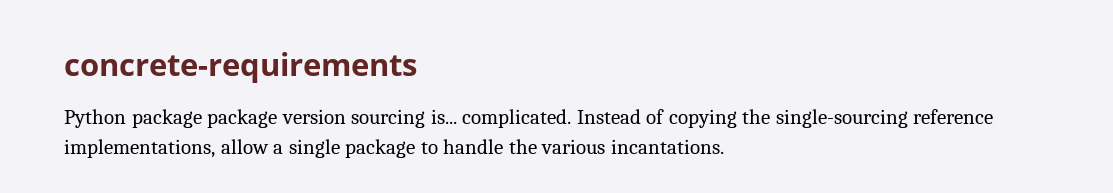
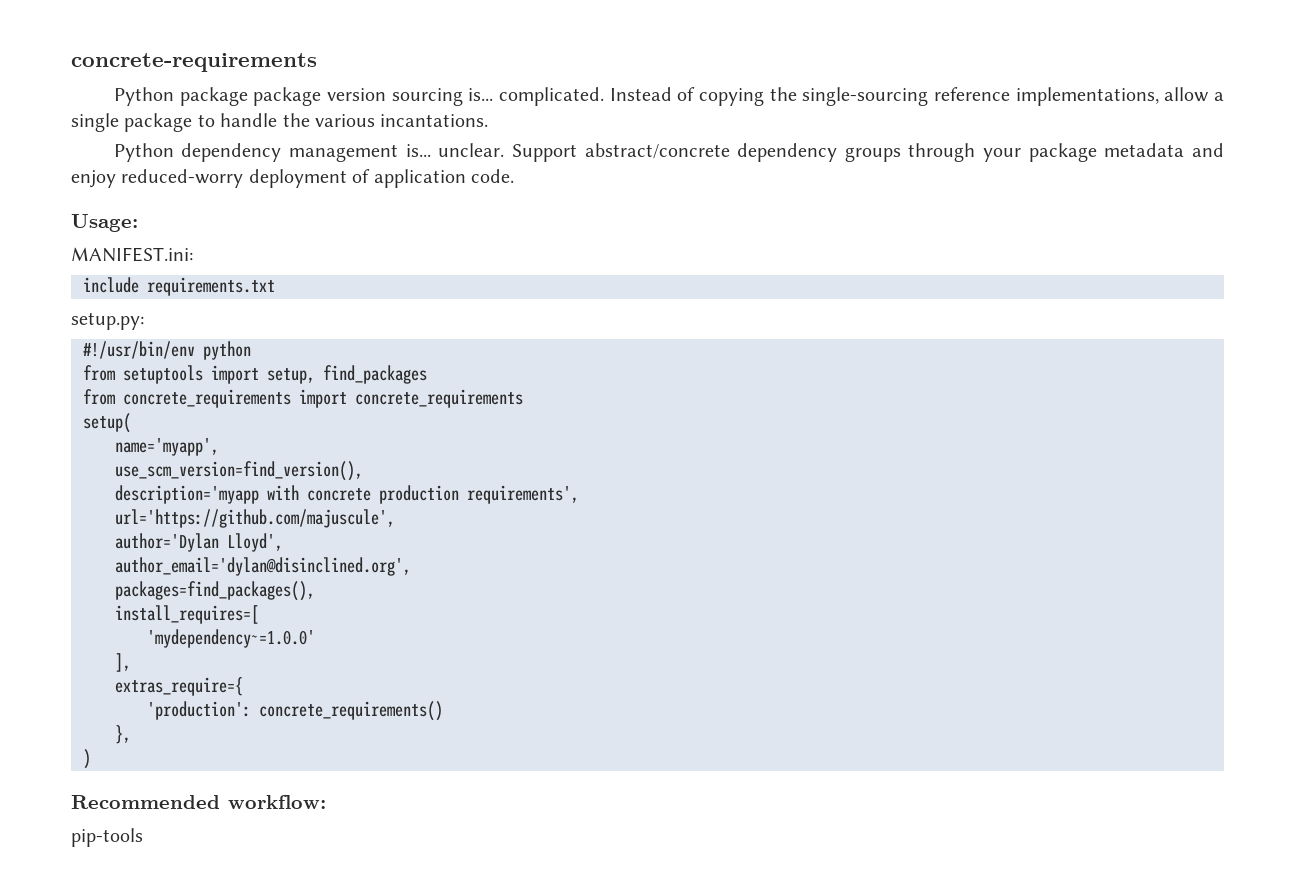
+ Python dependency management is... unclear. Support abstract/concrete dependency groups through your package metadata and enjoy reduced-worry deployment of application code.
+ Usage:
+ MANIFEST.ini:
+ include requirements.txt
+ setup.py:
+ #!/usr/bin/env python
+ from setuptools import setup, find_packages
+ from concrete_requirements import concrete_requirements
+ setup(
+ name='myapp',
+ use_scm_version=find_version(),
+ description='myapp with concrete production requirements',
+ url='https://github.com/majuscule',
+ author='Dylan Lloyd',
+ author_email='dylan@disinclined.org',
+ packages=find_packages(),
+ install_requires=[
+ 'mydependency~=1.0.0'
+ ],
+ extras_require={
+ 'production': concrete_requirements()
+ },
+ )
+ Recommended workflow:
+ pip-tools

